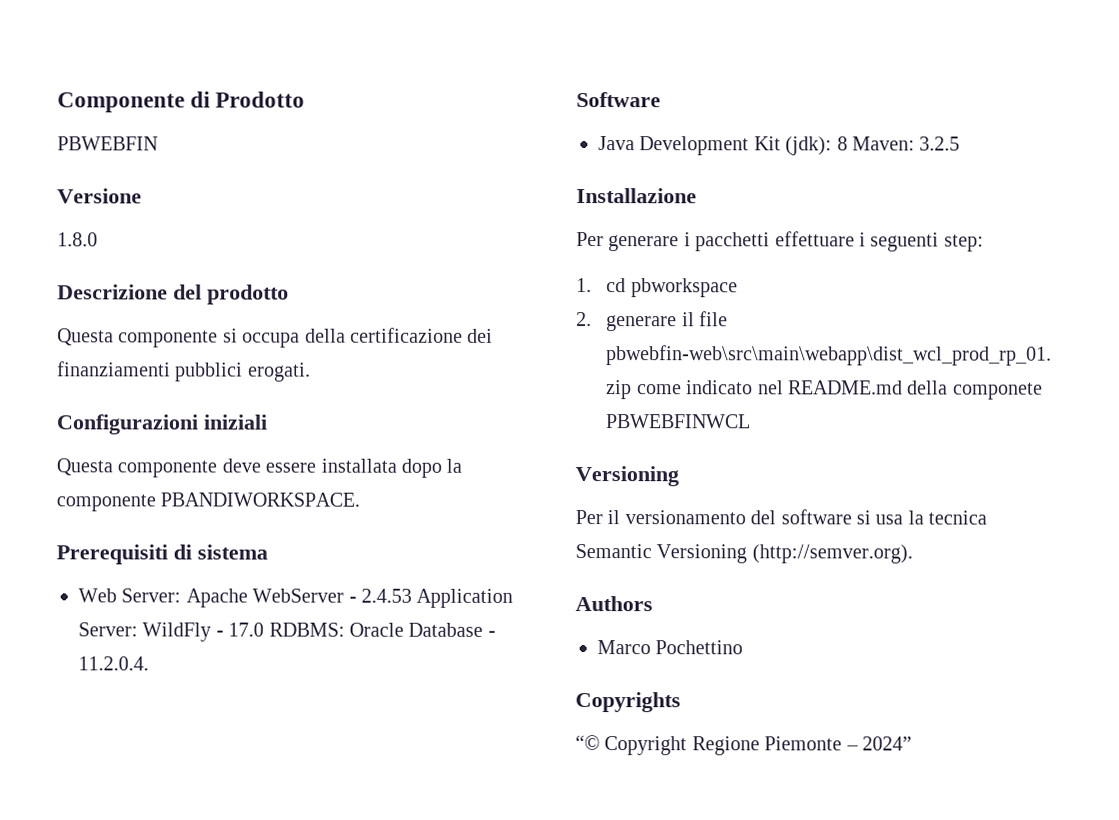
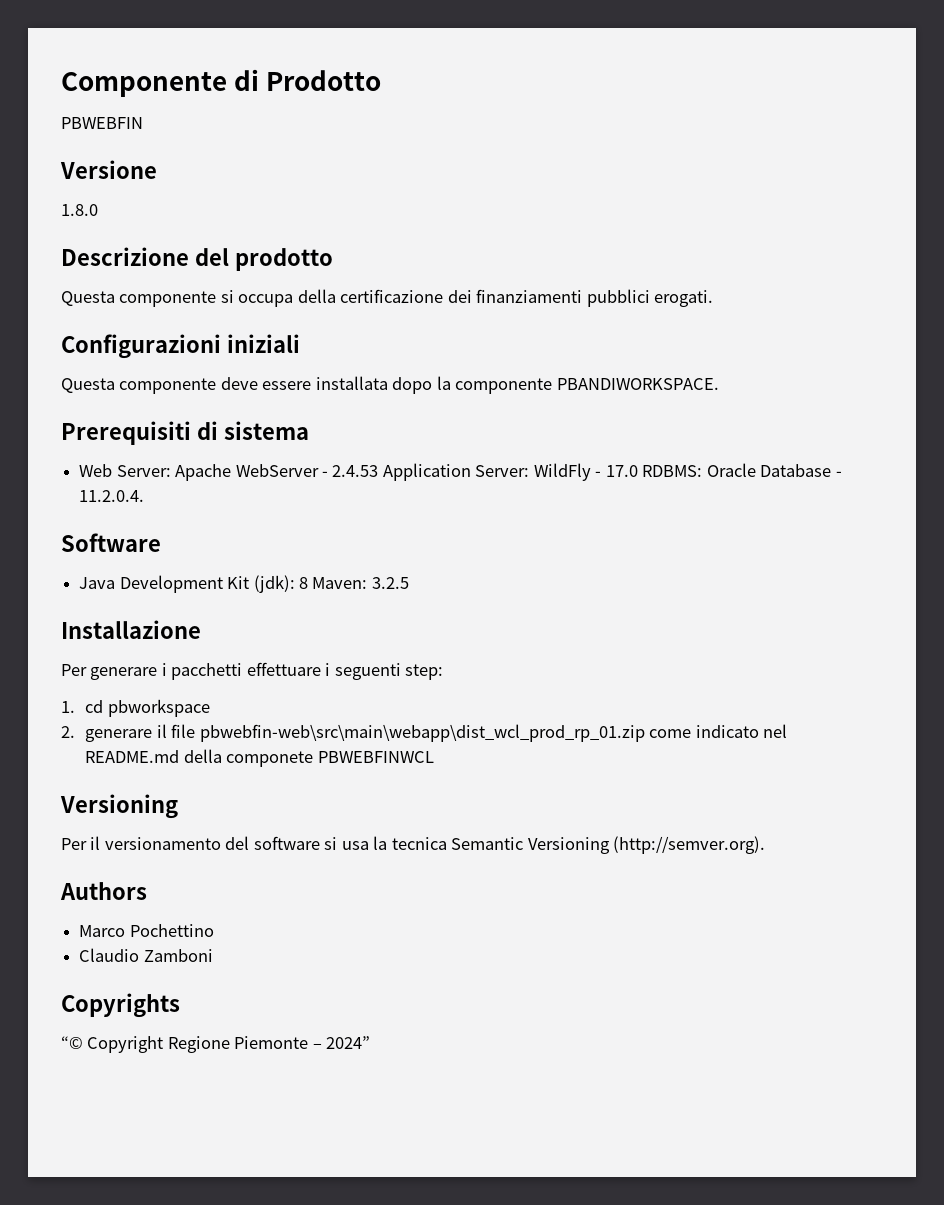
+ Claudio Zamboni

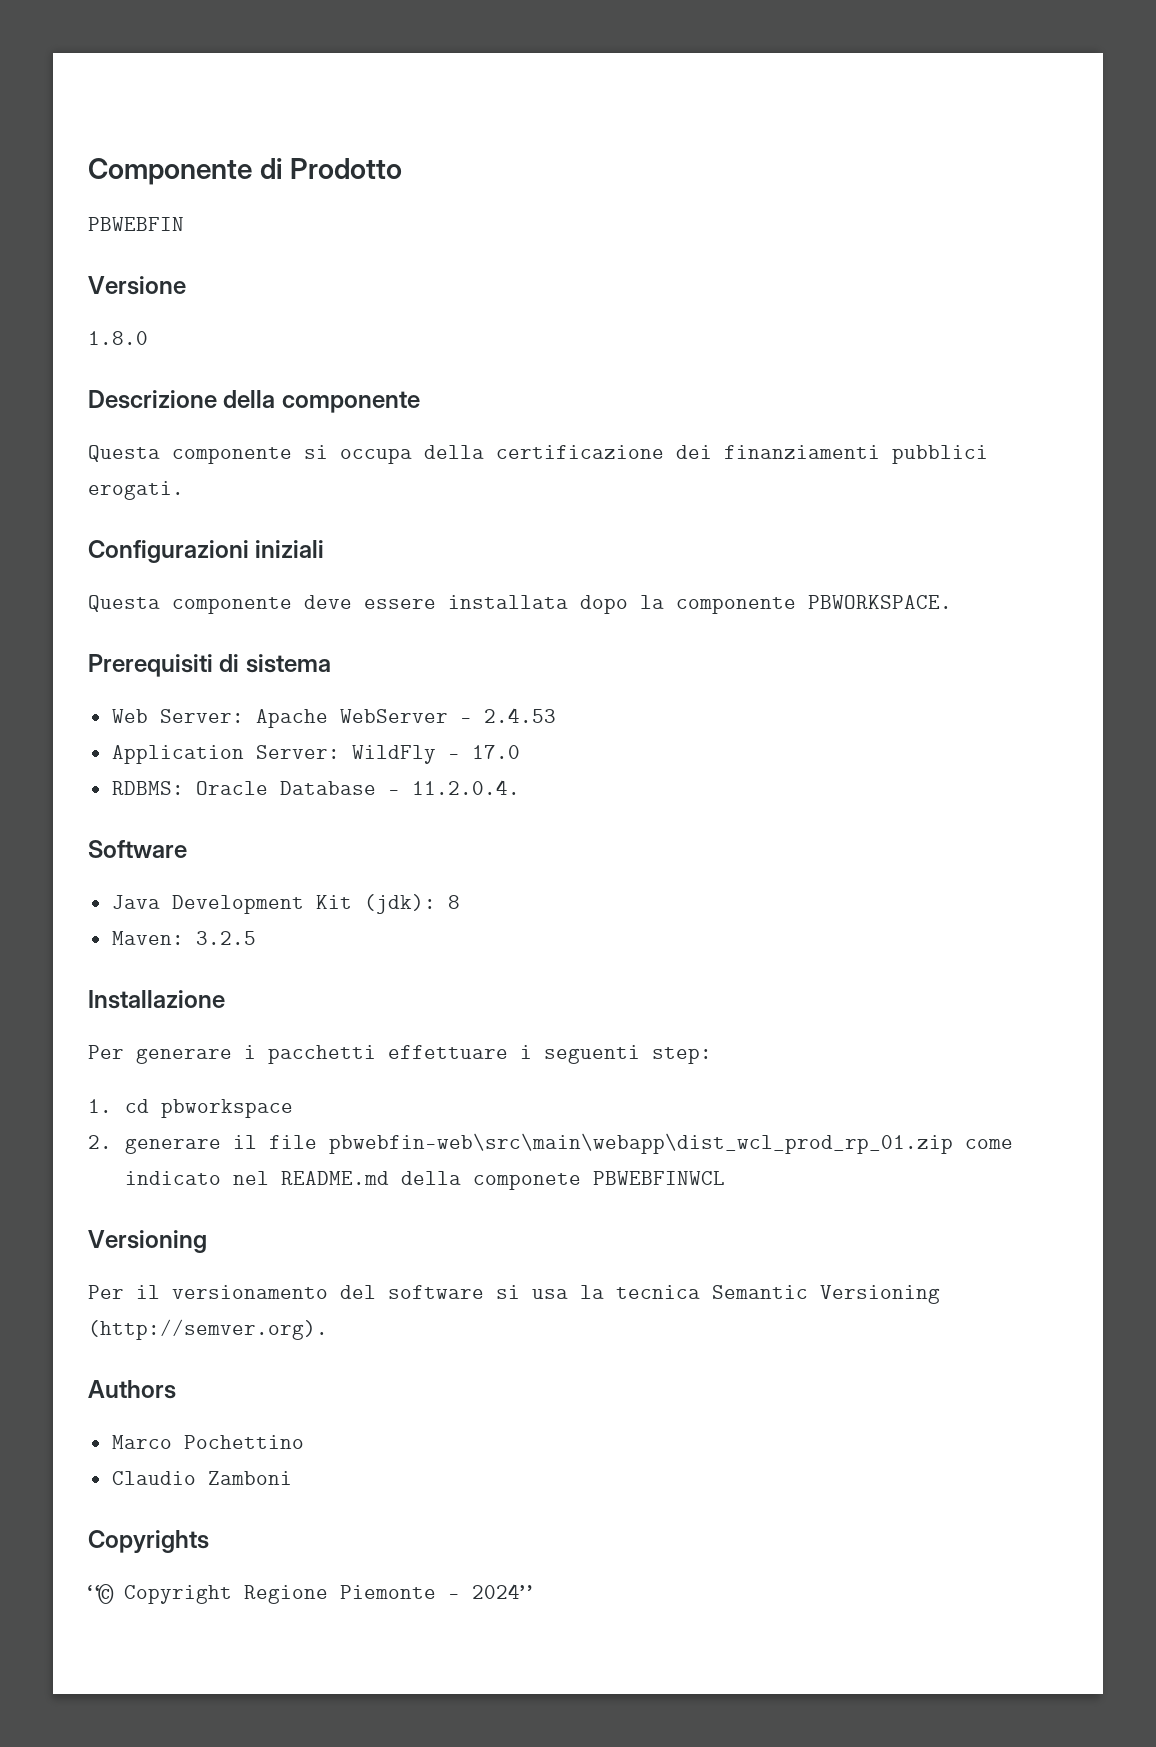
- Descrizione del prodotto
+ Descrizione della componente
- Questa componente deve essere installata dopo la componente PBANDIWORKSPACE.
+ Questa componente deve essere installata dopo la componente PBWORKSPACE.
- Web Server: Apache WebServer - 2.4.53 Application Server: WildFly - 17.0 RDBMS: Oracle Database - 11.2.0.4.
+ Web Server: Apache WebServer - 2.4.53
+ Application Server: WildFly - 17.0
+ RDBMS: Oracle Database - 11.2.0.4.
- Java Development Kit (jdk): 8 Maven: 3.2.5
+ Java Development Kit (jdk): 8
+ Maven: 3.2.5

